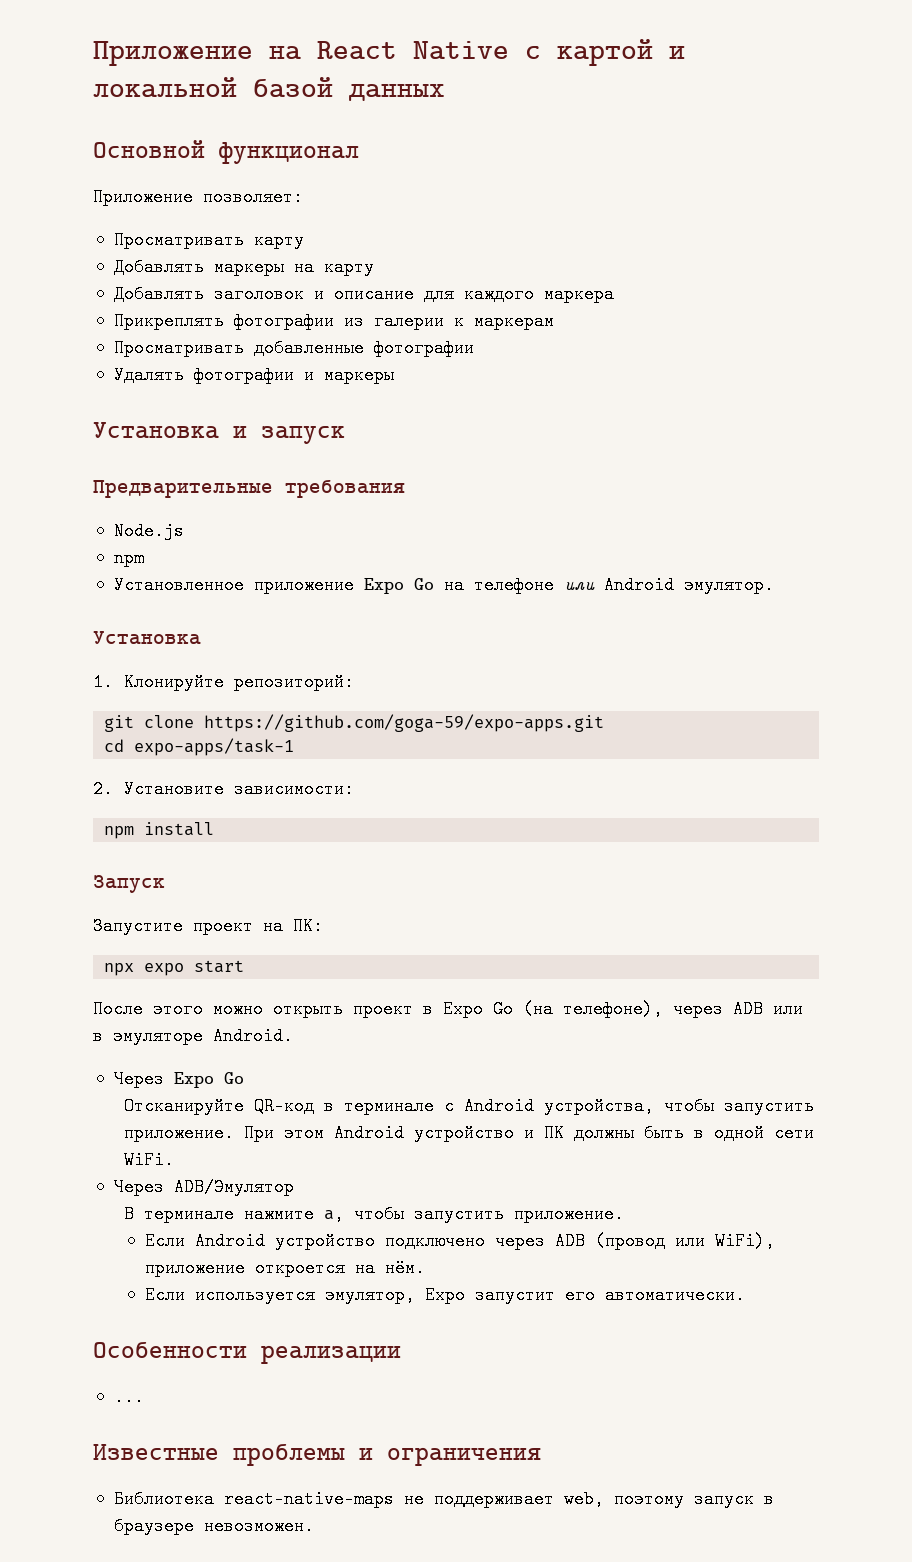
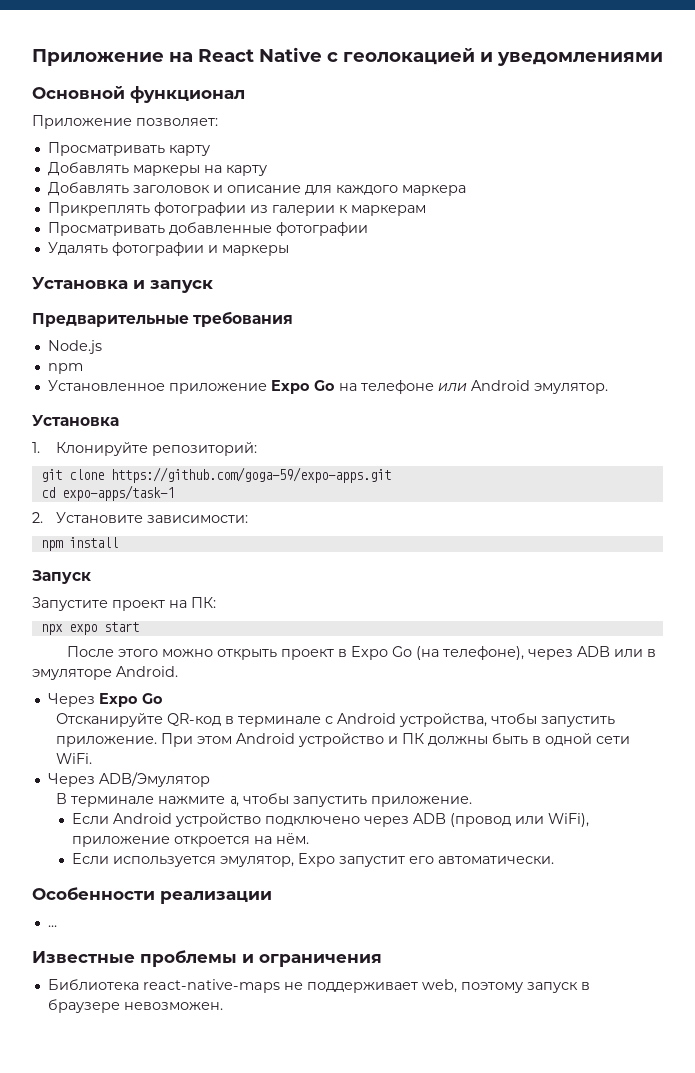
- Приложение на React Native с картой и локальной базой данных
+ Приложение на React Native с геолокацией и уведомлениями

